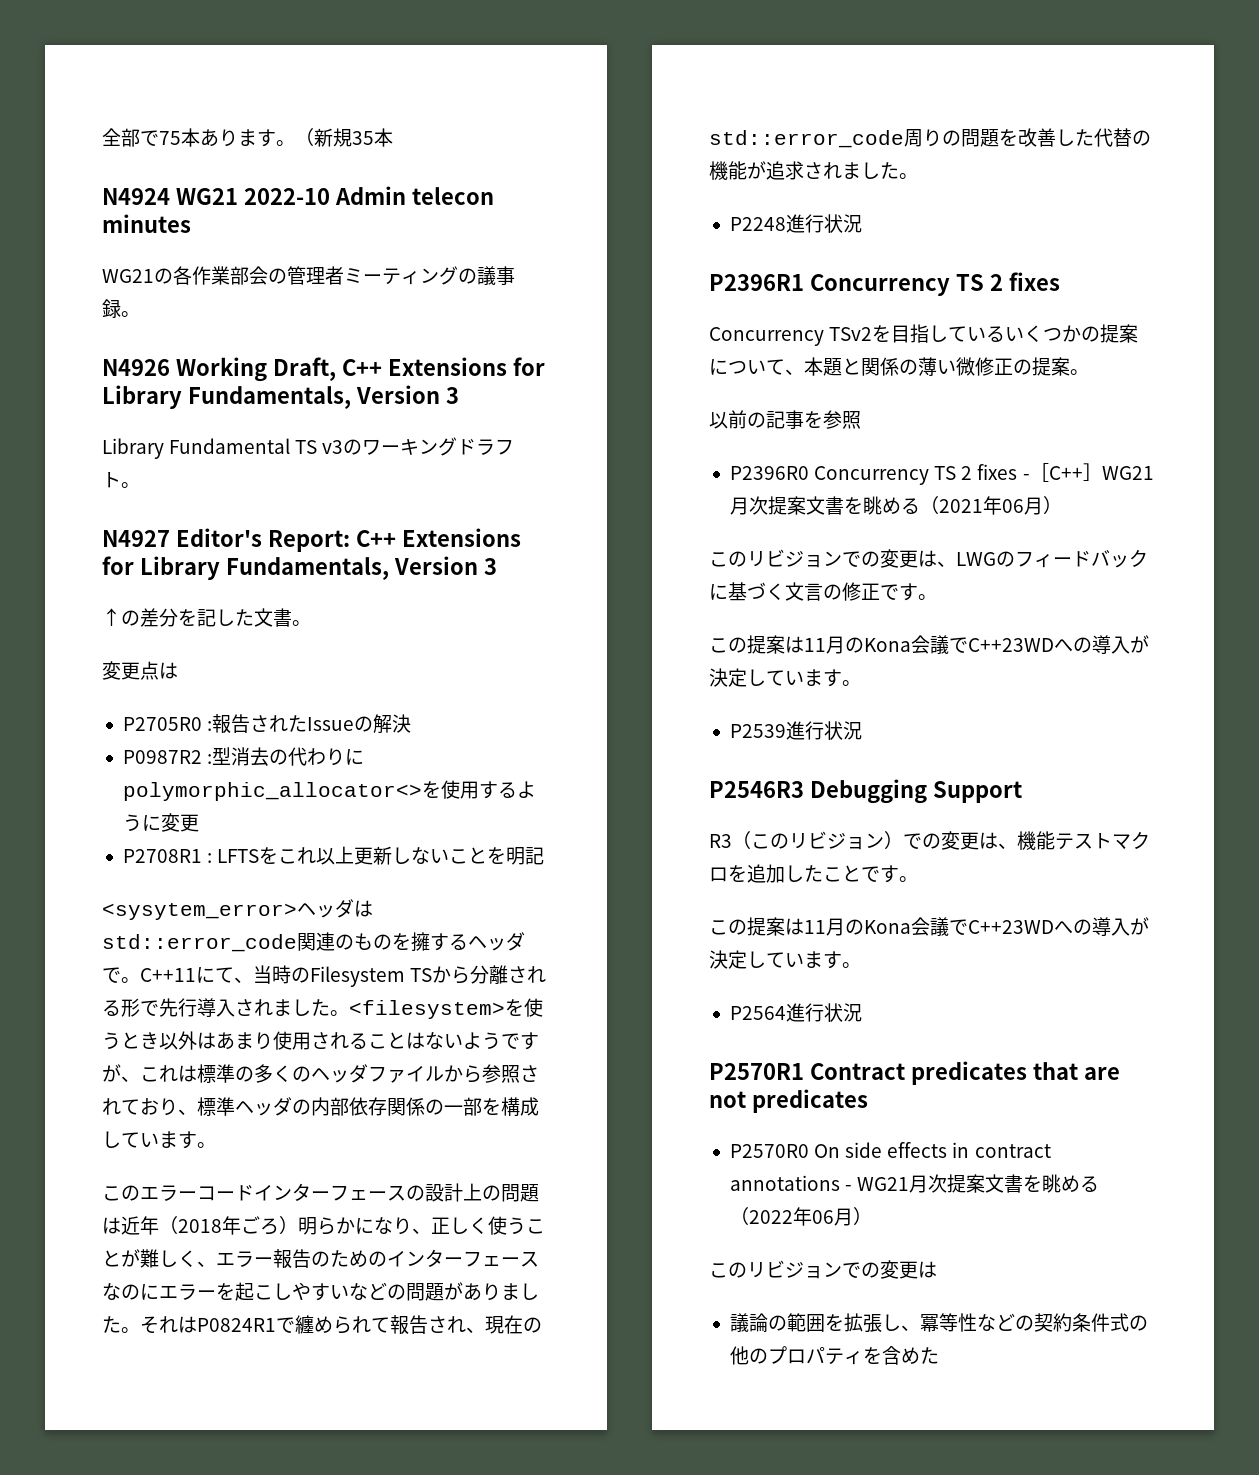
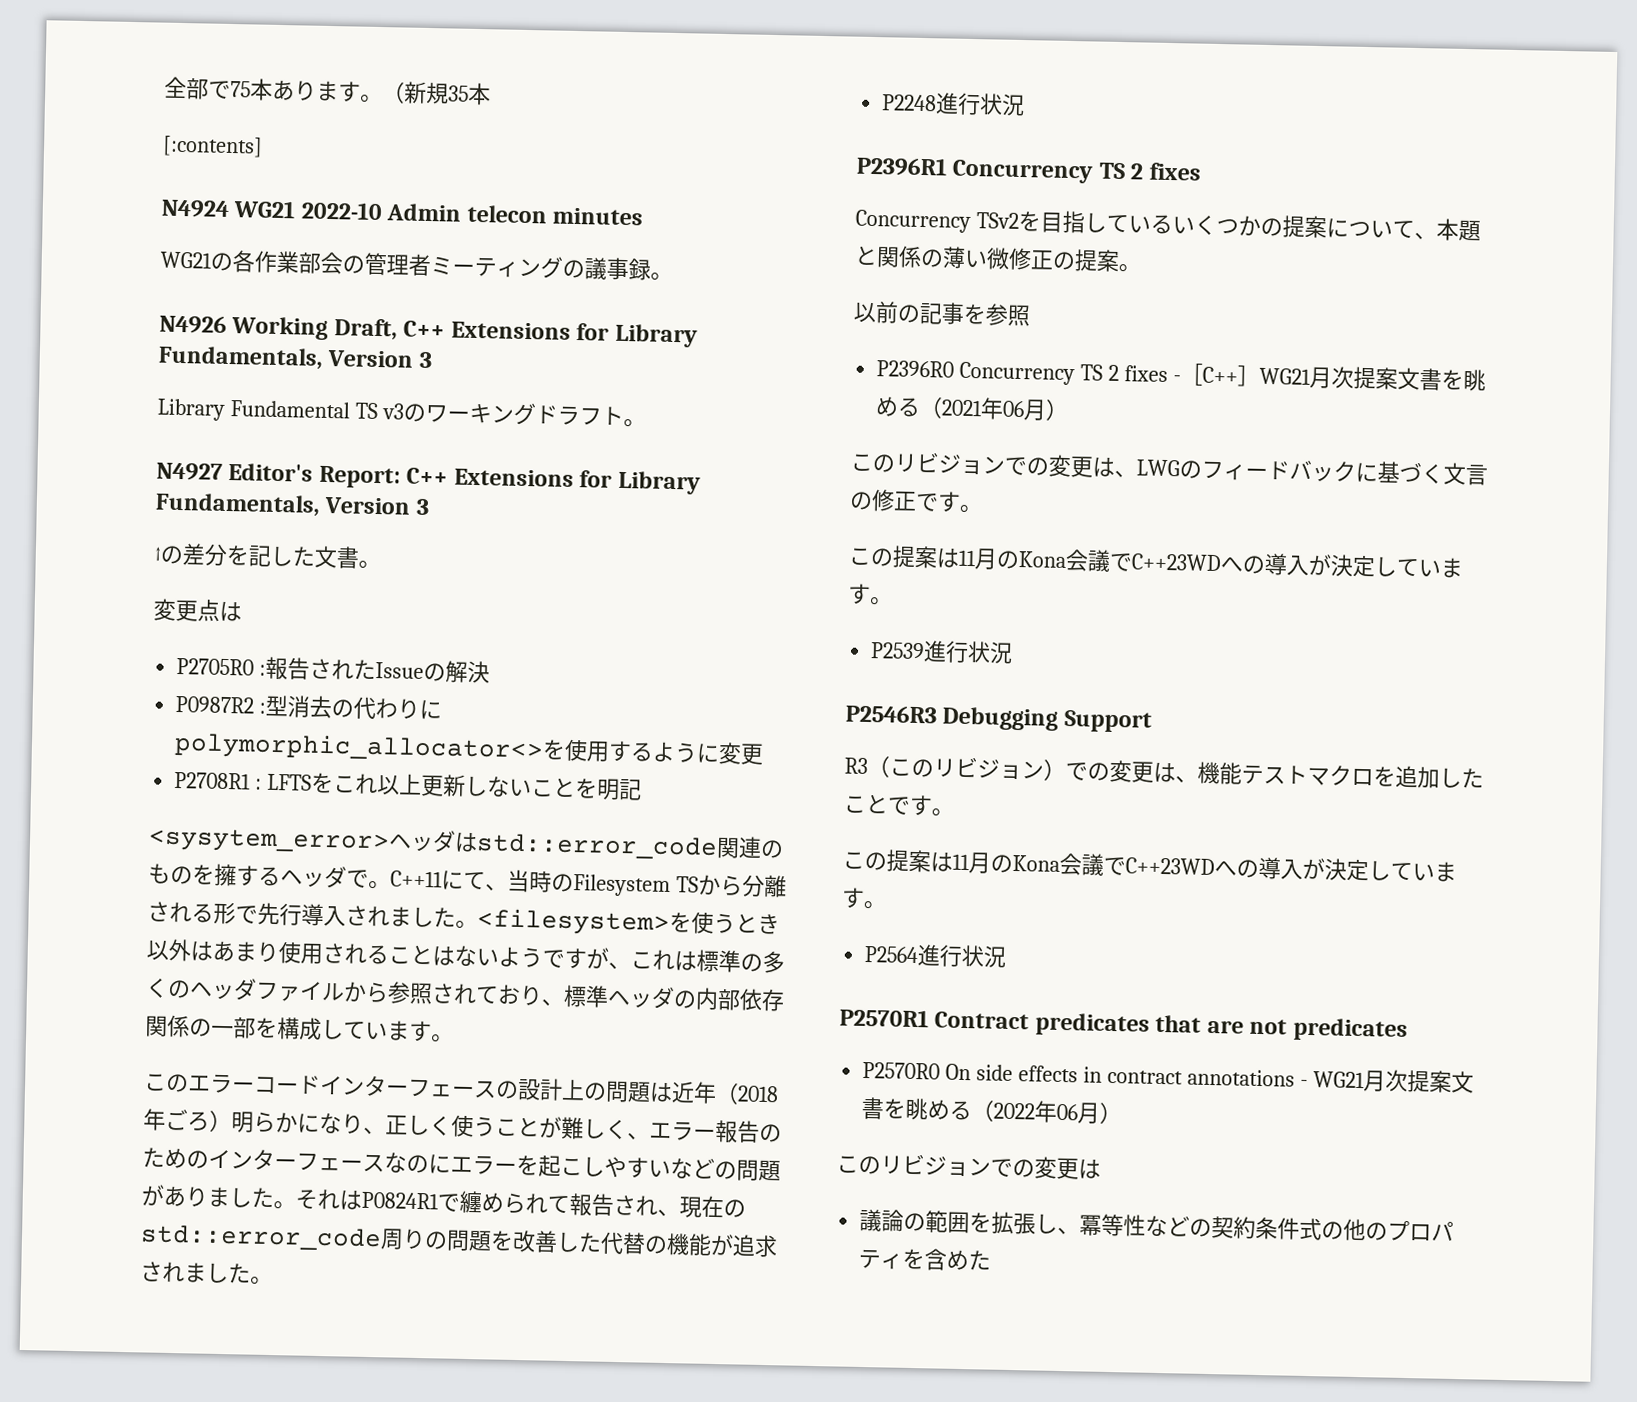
+ [:contents]

